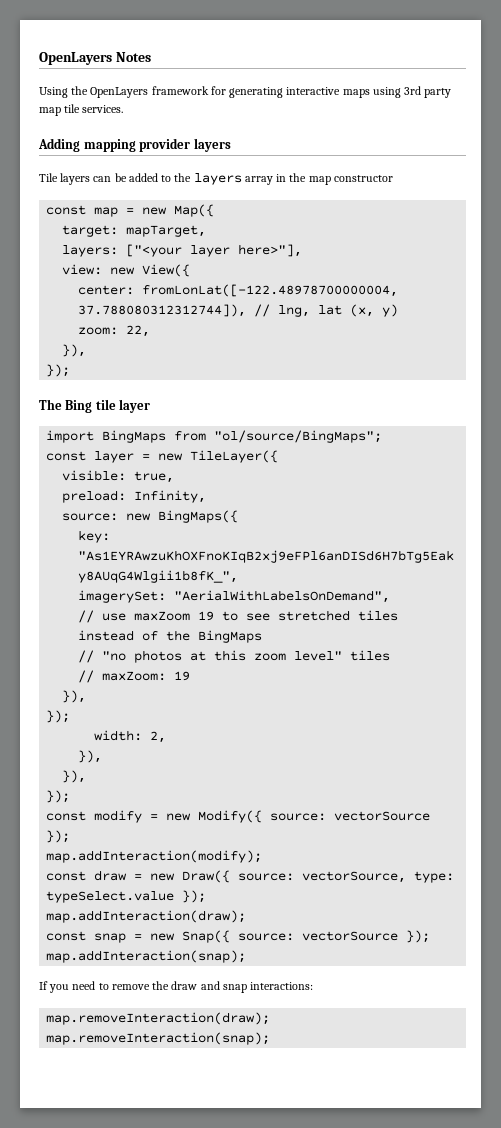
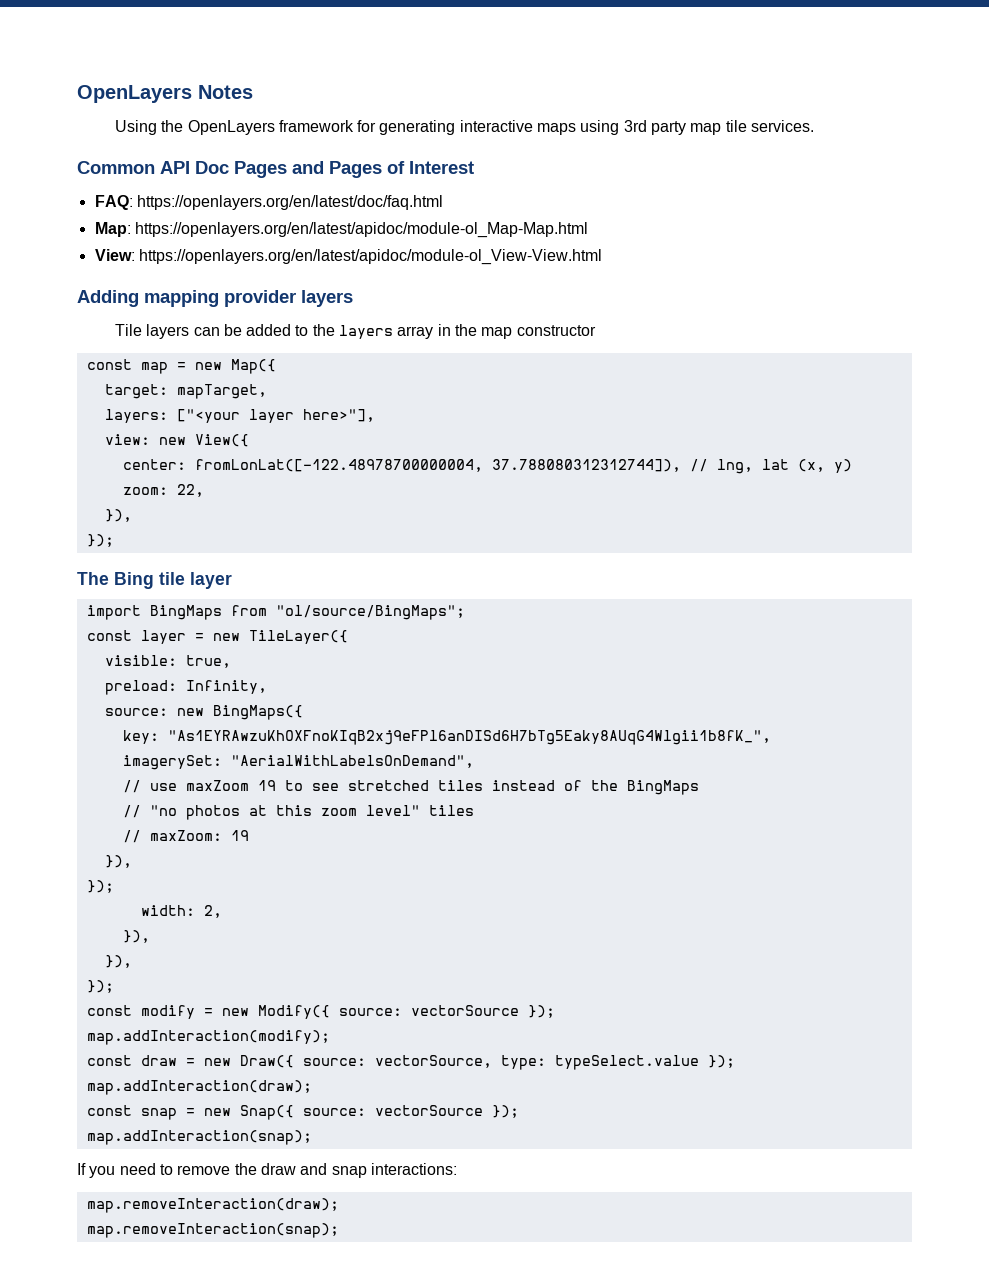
+ Common API Doc Pages and Pages of Interest
+ FAQ: https://openlayers.org/en/latest/doc/faq.html
+ Map: https://openlayers.org/en/latest/apidoc/module-ol_Map-Map.html
+ View: https://openlayers.org/en/latest/apidoc/module-ol_View-View.html

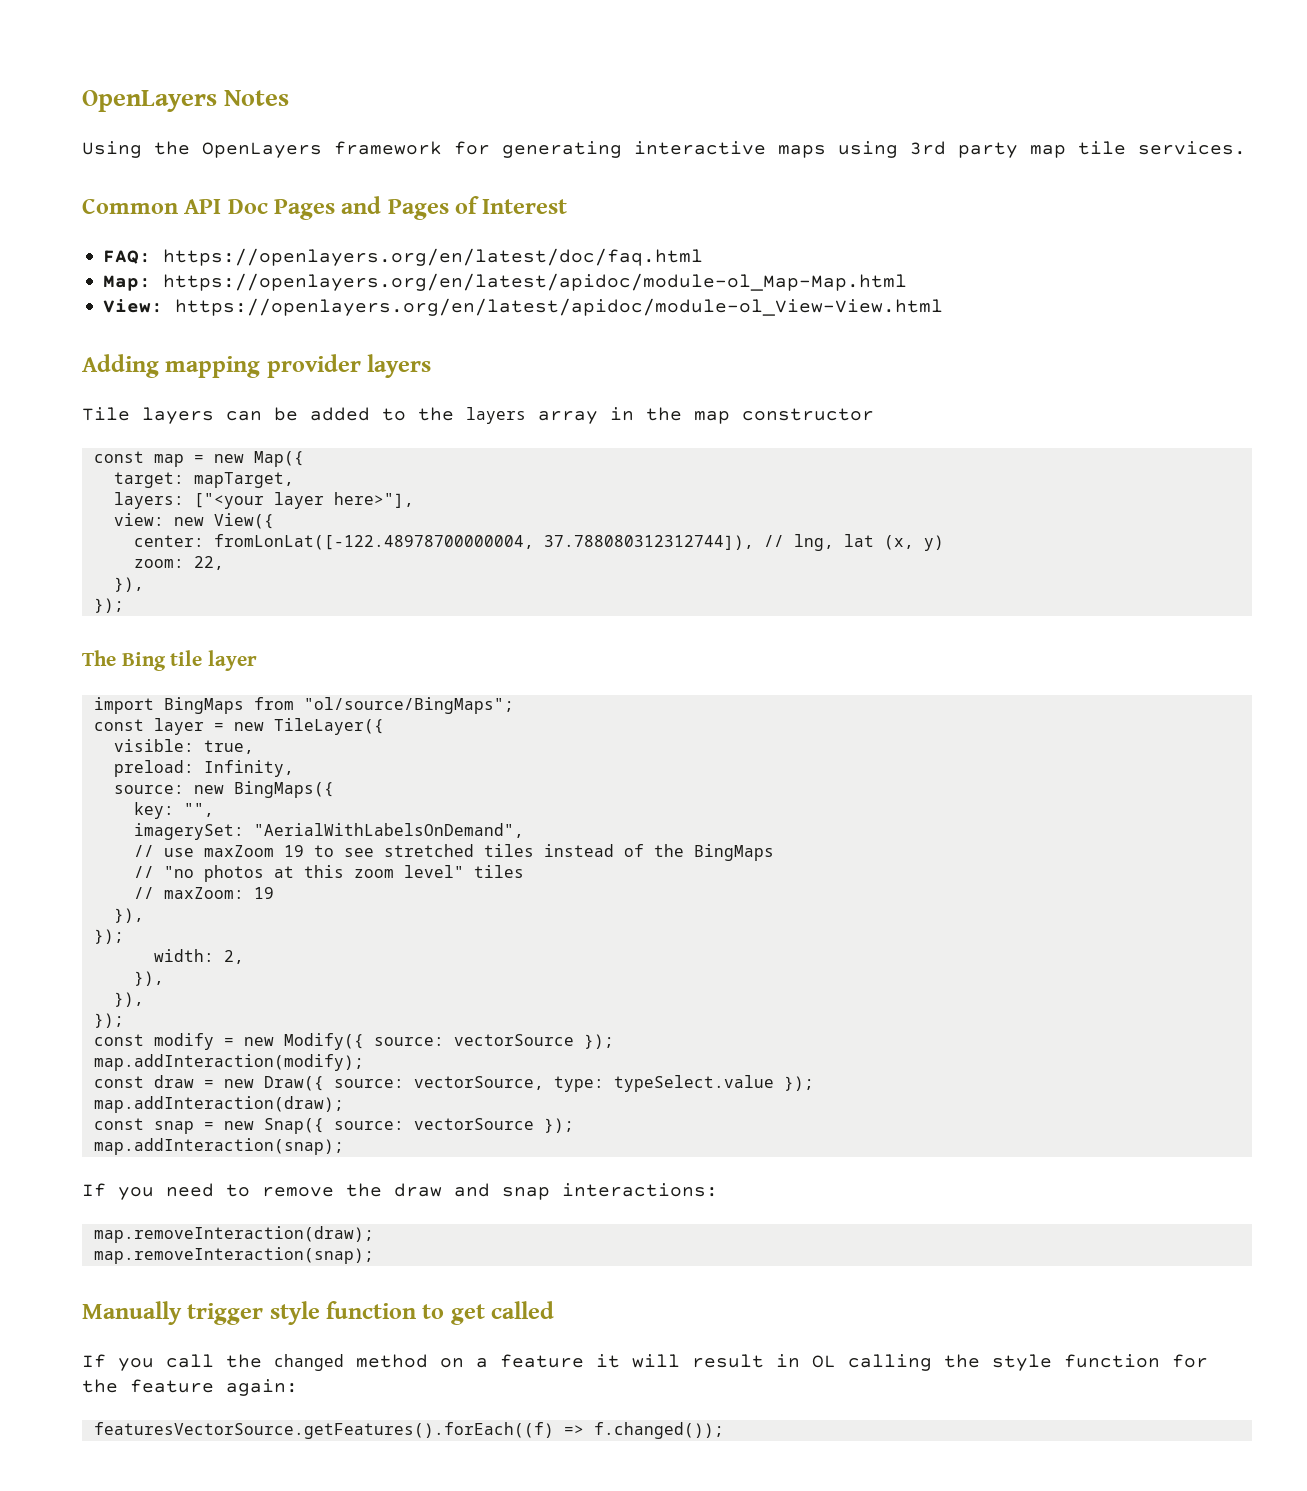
- key: "As1EYRAwzuKhOXFnoKIqB2xj9eFPl6anDISd6H7bTg5Eaky8AUqG4Wlgii1b8fK_",
+ key: "",
+ Manually trigger style function to get called
+ If you call the changed method on a feature it will result in OL calling the style function for the feature again:
+ featuresVectorSource.getFeatures().forEach((f) => f.changed());

